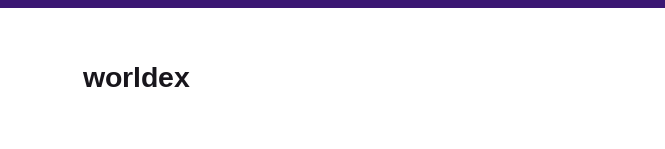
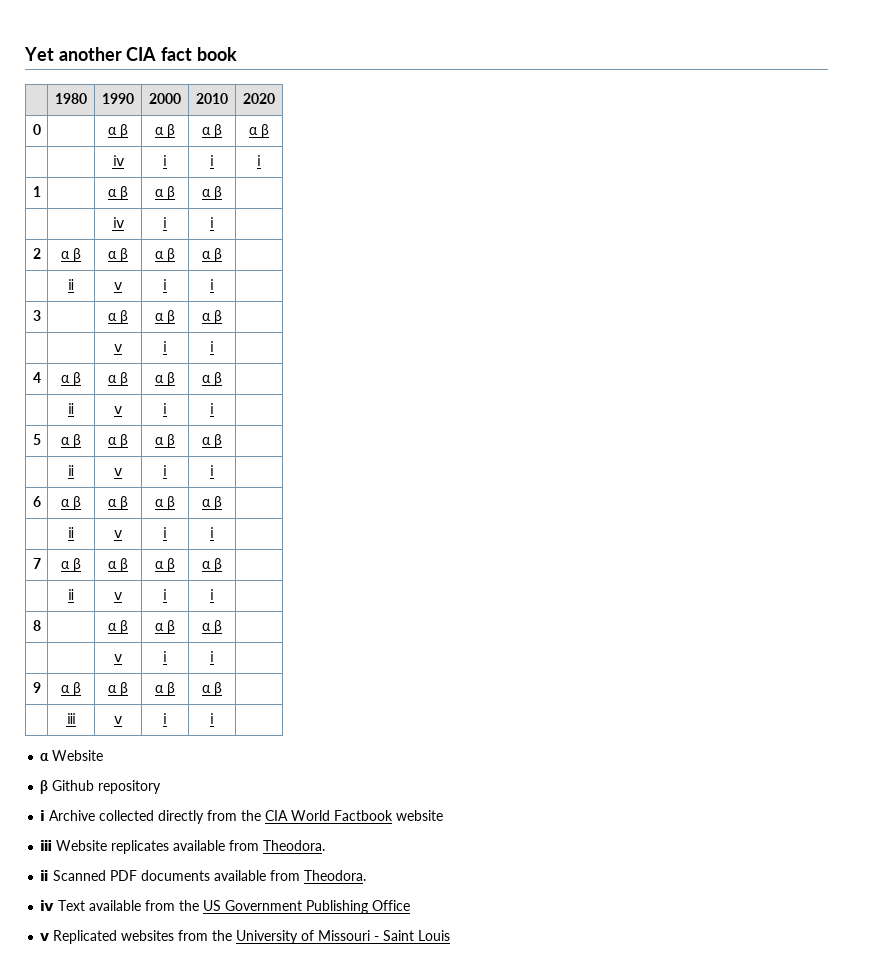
- worldex
+ Yet another CIA fact book
+ | 1980 | 1990 | 2000 | 2010 | 2020
+ 0 | | α β | α β | α β | α β
+ | | ⅳ | ⅰ | ⅰ | ⅰ
+ 1 | | α β | α β | α β |
+ | | ⅳ | ⅰ | ⅰ |
+ 2 | α β | α β | α β | α β |
+ | ⅱ | ⅴ | ⅰ | ⅰ |
+ 3 | | α β | α β | α β |
+ | | ⅴ | ⅰ | ⅰ |
+ 4 | α β | α β | α β | α β |
+ | ⅱ | ⅴ | ⅰ | ⅰ |
+ 5 | α β | α β | α β | α β |
+ | ⅱ | ⅴ | ⅰ | ⅰ |
+ 6 | α β | α β | α β | α β |
+ | ⅱ | ⅴ | ⅰ | ⅰ |
+ 7 | α β | α β | α β | α β |
+ | ⅱ | ⅴ | ⅰ | ⅰ |
+ 8 | | α β | α β | α β |
+ | | ⅴ | ⅰ | ⅰ |
+ 9 | α β | α β | α β | α β |
+ | ⅲ | ⅴ | ⅰ | ⅰ |
+ α Website
+ β Github repository
+ ⅰ Archive collected directly from the CIA World Factbook website
+ ⅲ Website replicates available from Theodora.
+ ⅱ Scanned PDF documents available from Theodora.
+ ⅳ Text available from the US Government Publishing Office
+ ⅴ Replicated websites from the University of Missouri - Saint Louis

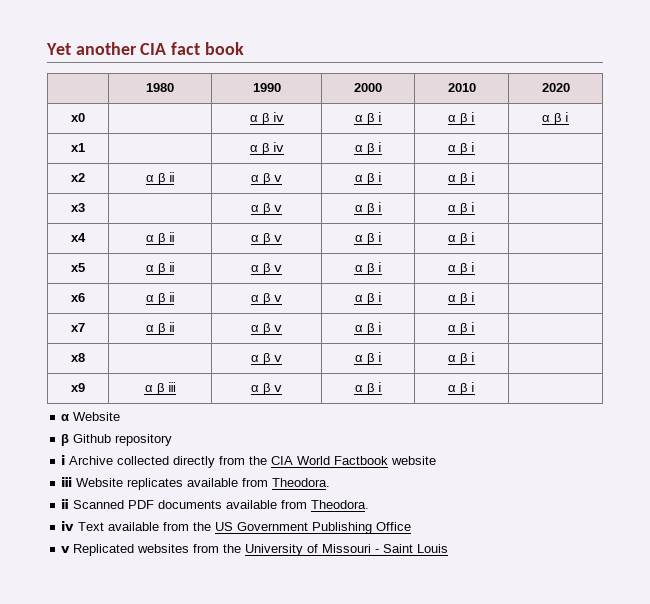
- 0 | | α β | α β | α β | α β
- | | ⅳ | ⅰ | ⅰ | ⅰ
+ x0 | | α β ⅳ | α β ⅰ | α β ⅰ | α β ⅰ
- 1 | | α β | α β | α β |
- | | ⅳ | ⅰ | ⅰ |
- 2 | α β | α β | α β | α β |
- | ⅱ | ⅴ | ⅰ | ⅰ |
- 3 | | α β | α β | α β |
- | | ⅴ | ⅰ | ⅰ |
- 4 | α β | α β | α β | α β |
- | ⅱ | ⅴ | ⅰ | ⅰ |
- 5 | α β | α β | α β | α β |
- | ⅱ | ⅴ | ⅰ | ⅰ |
- 6 | α β | α β | α β | α β |
- | ⅱ | ⅴ | ⅰ | ⅰ |
- 7 | α β | α β | α β | α β |
- | ⅱ | ⅴ | ⅰ | ⅰ |
- 8 | | α β | α β | α β |
- | | ⅴ | ⅰ | ⅰ |
- 9 | α β | α β | α β | α β |
- | ⅲ | ⅴ | ⅰ | ⅰ |
+ x1 | | α β ⅳ | α β ⅰ | α β ⅰ |
+ x2 | α β ⅱ | α β ⅴ | α β ⅰ | α β ⅰ |
+ x3 | | α β ⅴ | α β ⅰ | α β ⅰ |
+ x4 | α β ⅱ | α β ⅴ | α β ⅰ | α β ⅰ |
+ x5 | α β ⅱ | α β ⅴ | α β ⅰ | α β ⅰ |
+ x6 | α β ⅱ | α β ⅴ | α β ⅰ | α β ⅰ |
+ x7 | α β ⅱ | α β ⅴ | α β ⅰ | α β ⅰ |
+ x8 | | α β ⅴ | α β ⅰ | α β ⅰ |
+ x9 | α β ⅲ | α β ⅴ | α β ⅰ | α β ⅰ |

